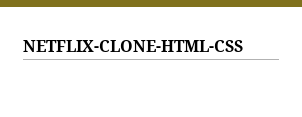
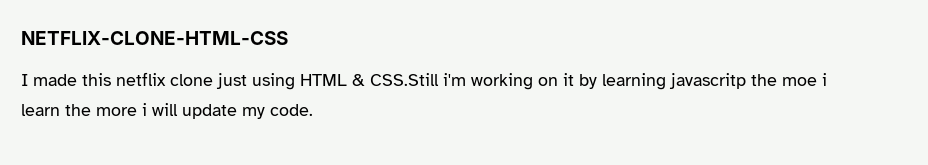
+ I made this netflix clone just using HTML & CSS.Still i'm working on it by learning javascritp the moe i learn the more i will update my code.

